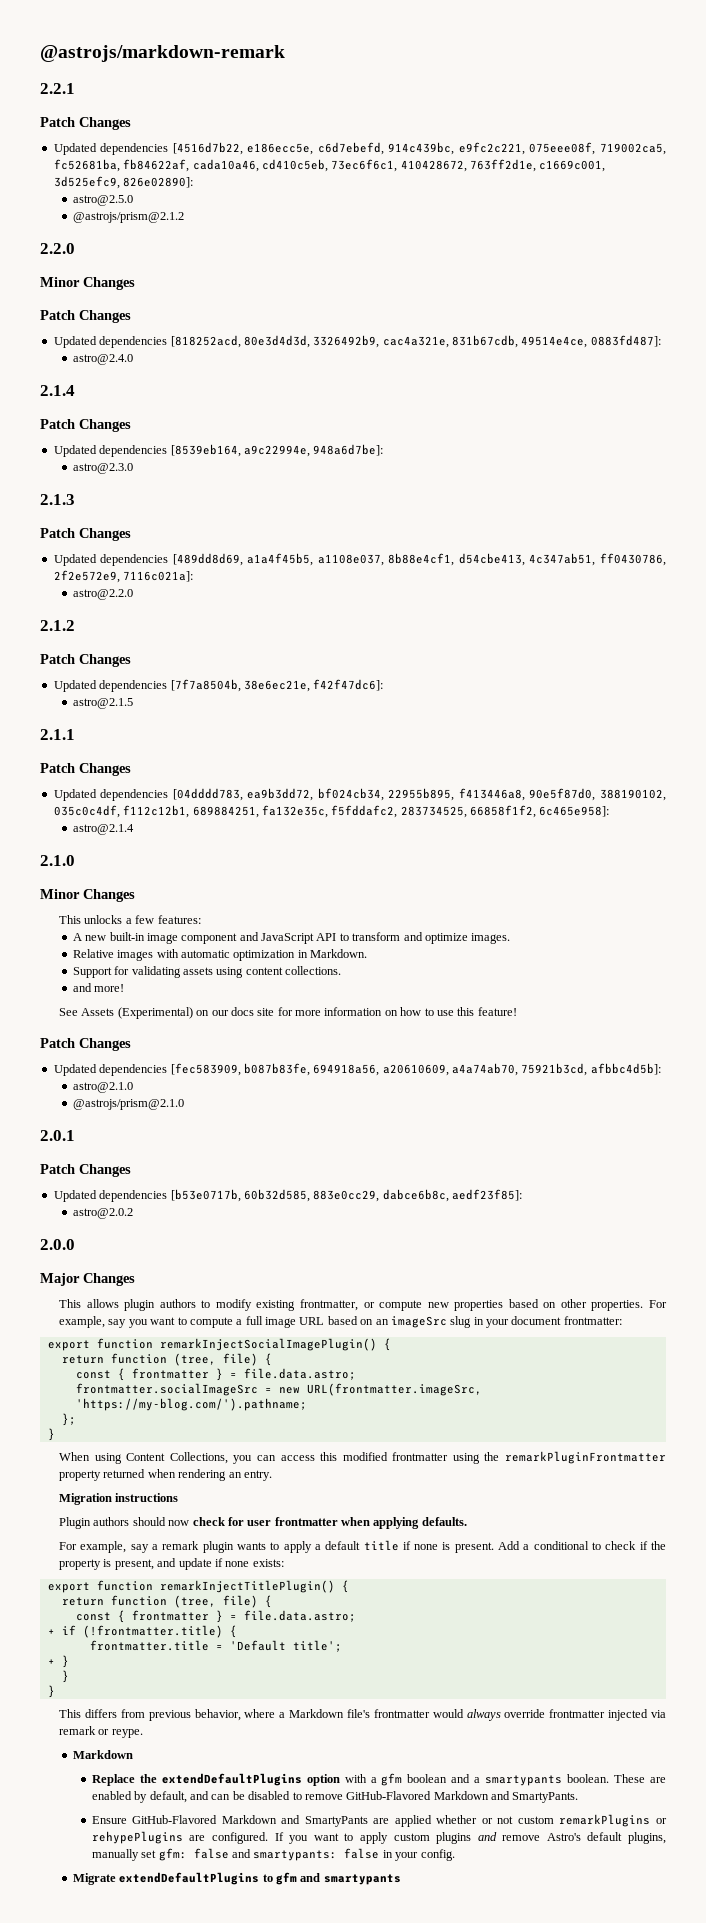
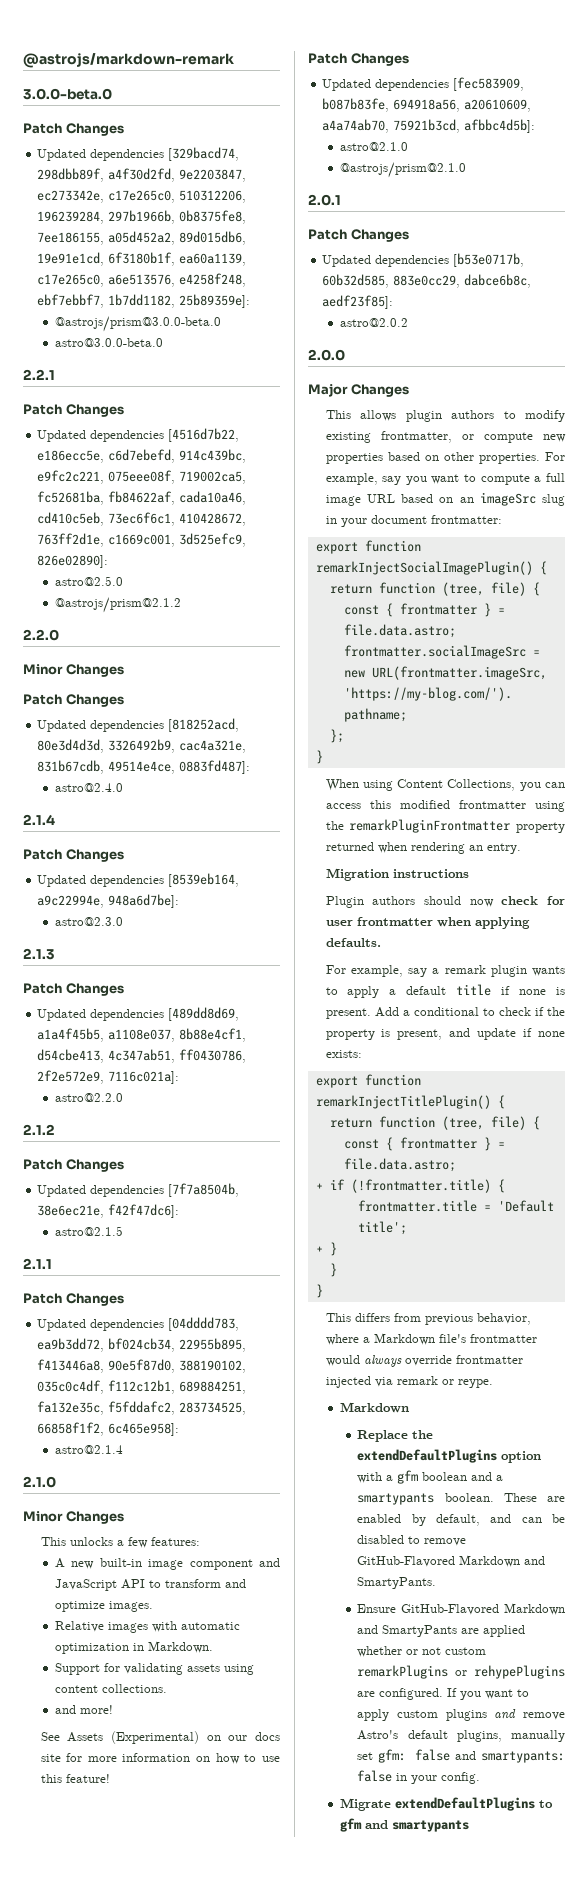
+ 3.0.0-beta.0
+ Patch Changes
+ Updated dependencies [329bacd74, 298dbb89f, a4f30d2fd, 9e2203847, ec273342e, c17e265c0, 510312206, 196239284, 297b1966b, 0b8375fe8, 7ee186155, a05d452a2, 89d015db6, 19e91e1cd, 6f3180b1f, ea60a1139, c17e265c0, a6e513576, e4258f248, ebf7ebbf7, 1b7dd1182, 25b89359e]:
+ @astrojs/prism@3.0.0-beta.0
+ astro@3.0.0-beta.0

